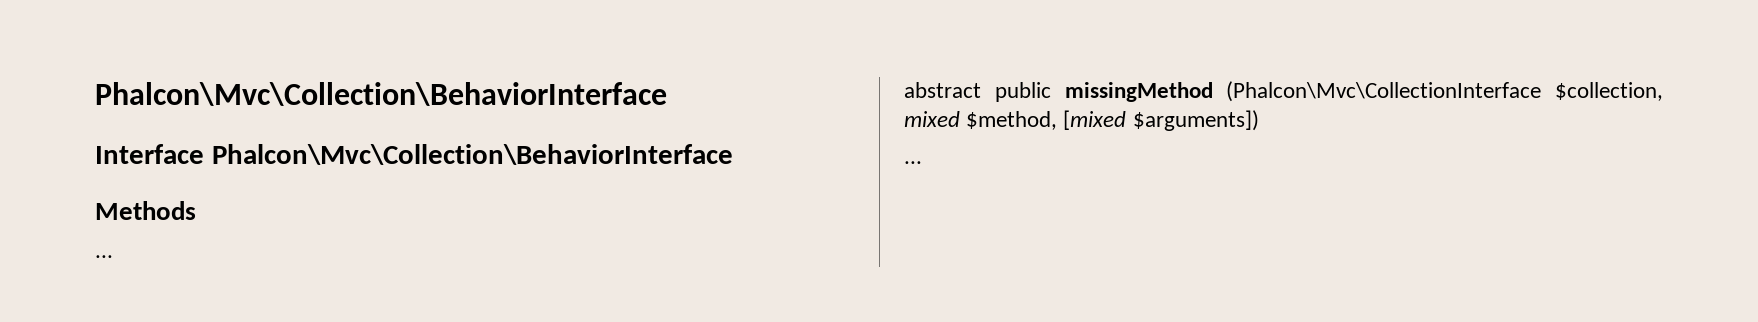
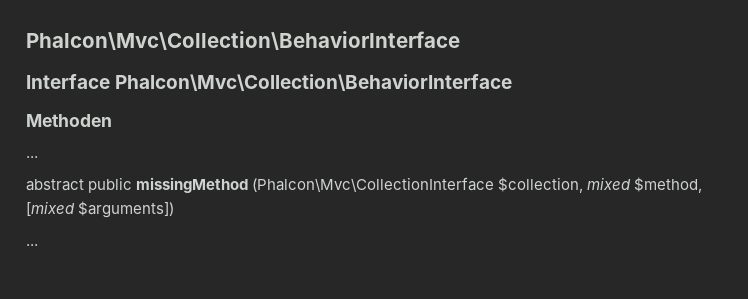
- Methods
+ Methoden

